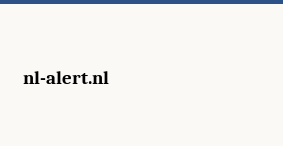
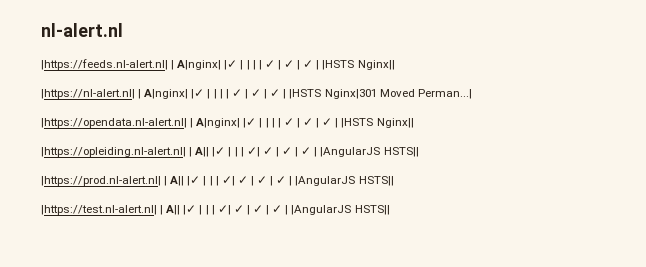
+ |https://feeds.nl-alert.nl| | A|nginx| |✓ | | | | ✓ | ✓ | ✓ | |HSTS Nginx||
+ |https://nl-alert.nl| | A|nginx| |✓ | | | | ✓ | ✓ | ✓ | |HSTS Nginx|301 Moved Perman...|
+ |https://opendata.nl-alert.nl| | A|nginx| |✓ | | | | ✓ | ✓ | ✓ | |HSTS Nginx||
+ |https://opleiding.nl-alert.nl| | A|| |✓ | | | ✓| ✓ | ✓ | ✓ | |AngularJS HSTS||
+ |https://prod.nl-alert.nl| | A|| |✓ | | | ✓| ✓ | ✓ | ✓ | |AngularJS HSTS||
+ |https://test.nl-alert.nl| | A|| |✓ | | | ✓| ✓ | ✓ | ✓ | |AngularJS HSTS||

